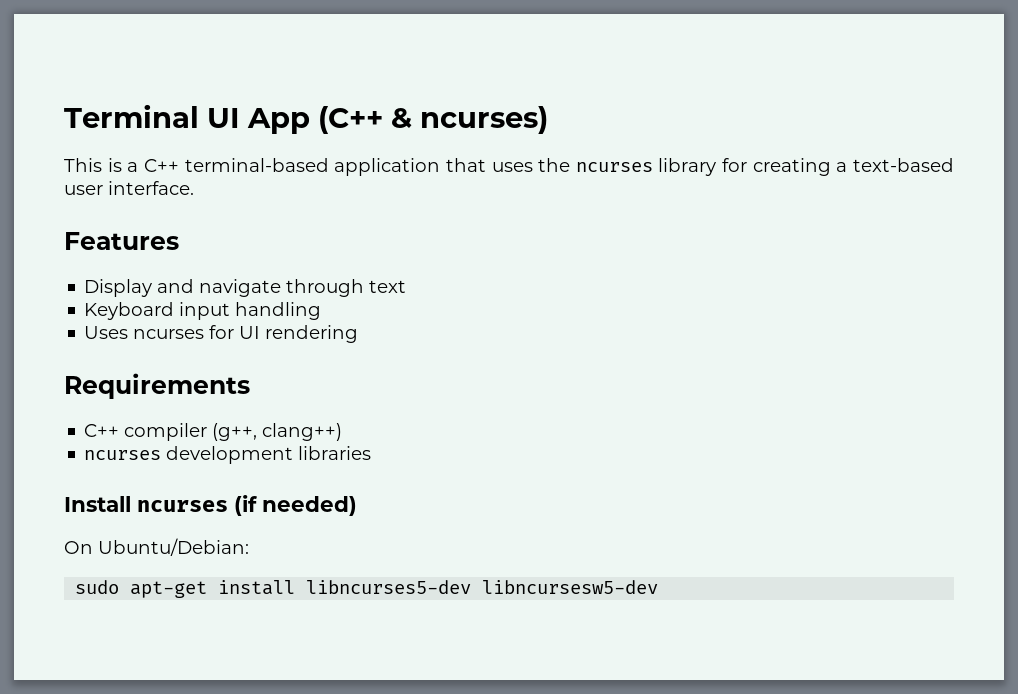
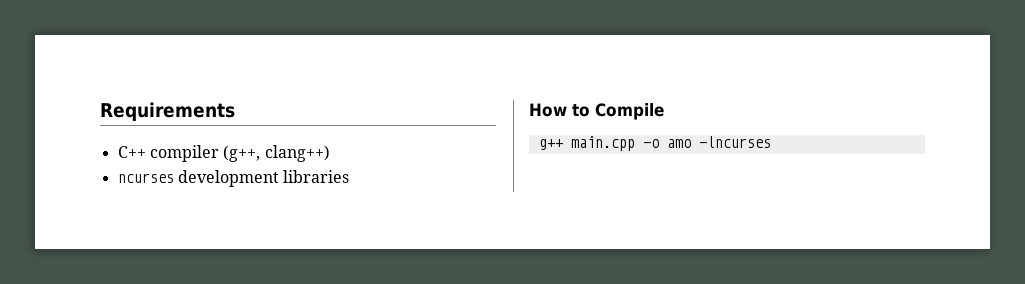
- Terminal UI App (C++ & ncurses)
- This is a C++ terminal-based application that uses the ncurses library for creating a text-based user interface.
- Features
- Display and navigate through text
- Keyboard input handling
- Uses ncurses for UI rendering
- Install ncurses (if needed)
- On Ubuntu/Debian:
- sudo apt-get install libncurses5-dev libncursesw5-dev
+ How to Compile
+ g++ main.cpp -o amo -lncurses

